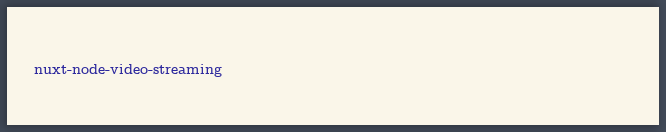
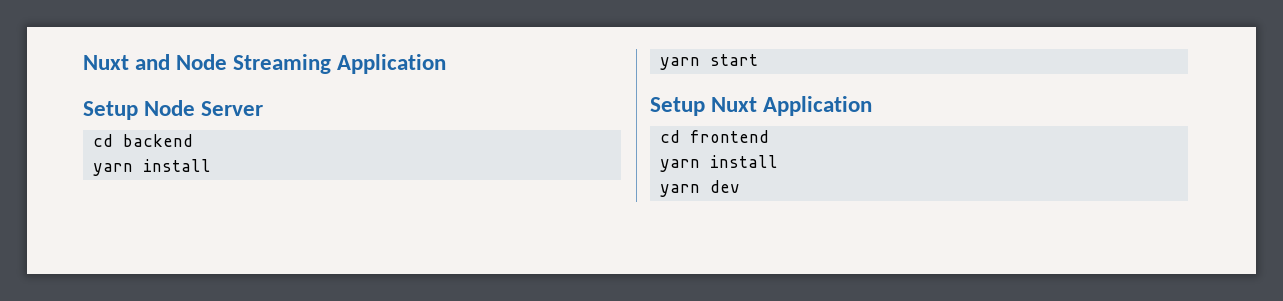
- nuxt-node-video-streaming
+ Nuxt and Node Streaming Application
+ Setup Node Server
+ cd backend
+ yarn install
+ yarn start
+ Setup Nuxt Application
+ cd frontend
+ yarn install
+ yarn dev

